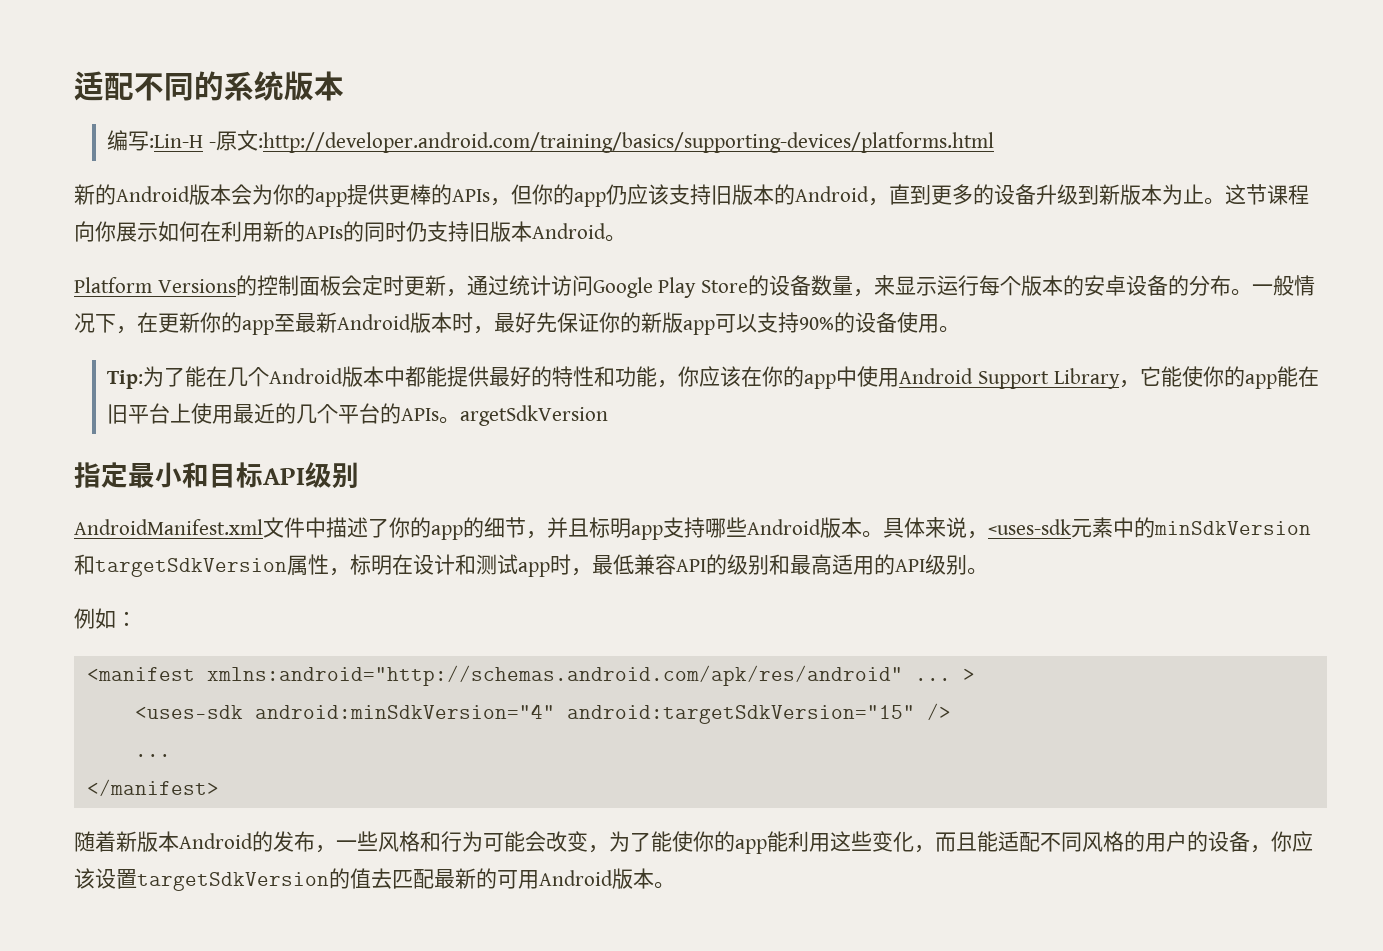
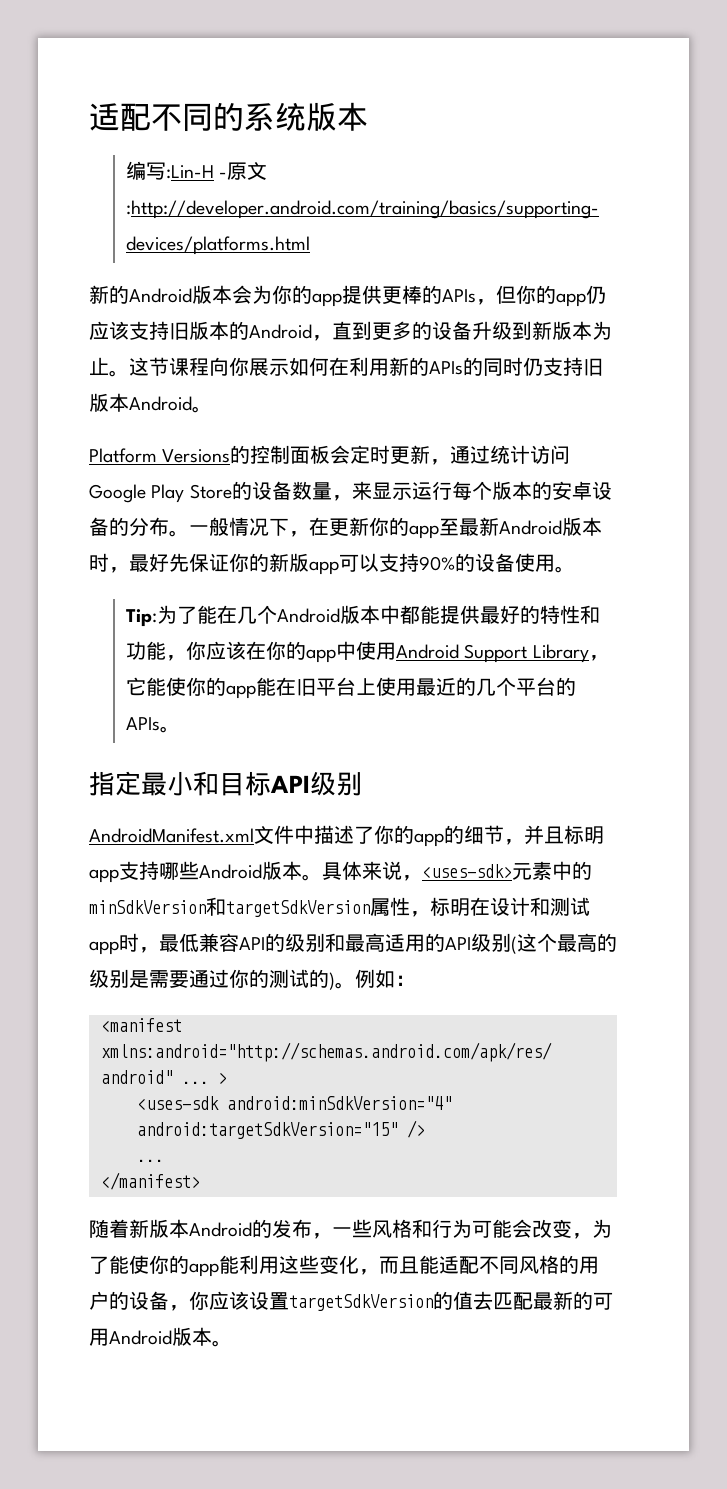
- Tip:为了能在几个Android版本中都能提供最好的特性和功能，你应该在你的app中使用Android Support Library，它能使你的app能在旧平台上使用最近的几个平台的APIs。argetSdkVersion
+ Tip:为了能在几个Android版本中都能提供最好的特性和功能，你应该在你的app中使用Android Support Library，它能使你的app能在旧平台上使用最近的几个平台的APIs。
- 具体来说，<uses-sdk元素中的minSdkVersion和targetSdkVersion属性，标明在设计和测试app时，最低兼容API的级别和最高适用的API级别。
- 例如：
+ 具体来说，<uses-sdk>元素中的minSdkVersion和targetSdkVersion属性，标明在设计和测试app时，最低兼容API的级别和最高适用的API级别(这个最高的级别是需要通过你的测试的)。例如：

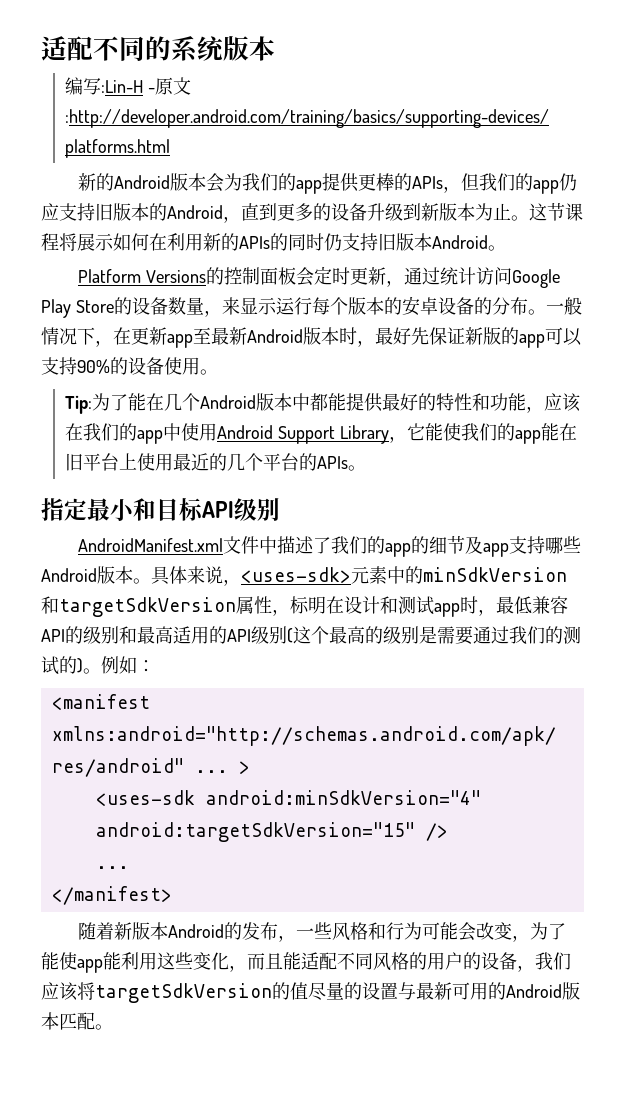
- 新的Android版本会为你的app提供更棒的APIs，但你的app仍应该支持旧版本的Android，直到更多的设备升级到新版本为止。
+ 新的Android版本会为我们的app提供更棒的APIs，但我们的app仍应支持旧版本的Android，直到更多的设备升级到新版本为止。
- 这节课程向你展示如何在利用新的APIs的同时仍支持旧版本Android。
+ 这节课程将展示如何在利用新的APIs的同时仍支持旧版本Android。
- 一般情况下，在更新你的app至最新Android版本时，最好先保证你的新版app可以支持90%的设备使用。
+ 一般情况下，在更新app至最新Android版本时，最好先保证新版的app可以支持90%的设备使用。
- Tip:为了能在几个Android版本中都能提供最好的特性和功能，你应该在你的app中使用Android Support Library，它能使你的app能在旧平台上使用最近的几个平台的APIs。
+ Tip:为了能在几个Android版本中都能提供最好的特性和功能，应该在我们的app中使用Android Support Library，它能使我们的app能在旧平台上使用最近的几个平台的APIs。
- AndroidManifest.xml文件中描述了你的app的细节，并且标明app支持哪些Android版本。
+ AndroidManifest.xml文件中描述了我们的app的细节及app支持哪些Android版本。
- 具体来说，<uses-sdk>元素中的minSdkVersion和targetSdkVersion属性，标明在设计和测试app时，最低兼容API的级别和最高适用的API级别(这个最高的级别是需要通过你的测试的)。
+ 具体来说，<uses-sdk>元素中的minSdkVersion和targetSdkVersion属性，标明在设计和测试app时，最低兼容API的级别和最高适用的API级别(这个最高的级别是需要通过我们的测试的)。
- 随着新版本Android的发布，一些风格和行为可能会改变，为了能使你的app能利用这些变化，而且能适配不同风格的用户的设备，你应该设置targetSdkVersion的值去匹配最新的可用Android版本。
+ 随着新版本Android的发布，一些风格和行为可能会改变，为了能使app能利用这些变化，而且能适配不同风格的用户的设备，我们应该将targetSdkVersion的值尽量的设置与最新可用的Android版本匹配。

